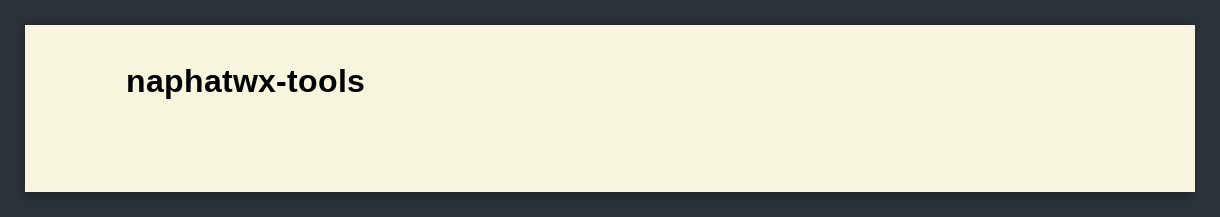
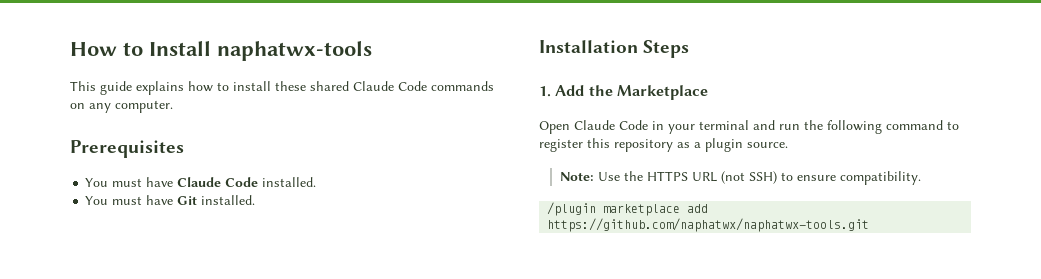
- naphatwx-tools
+ How to Install naphatwx-tools
+ This guide explains how to install these shared Claude Code commands on any computer.
+ Prerequisites
+ You must have Claude Code installed.
+ You must have Git installed.
+ Installation Steps
+ 1. Add the Marketplace
+ Open Claude Code in your terminal and run the following command to register this repository as a plugin source.
+ Note: Use the HTTPS URL (not SSH) to ensure compatibility.
+ /plugin marketplace add https://github.com/naphatwx/naphatwx-tools.git

